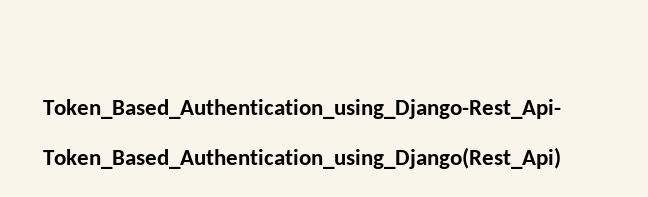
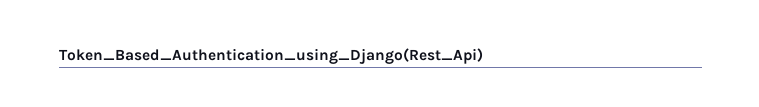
- Token_Based_Authentication_using_Django-Rest_Api-

